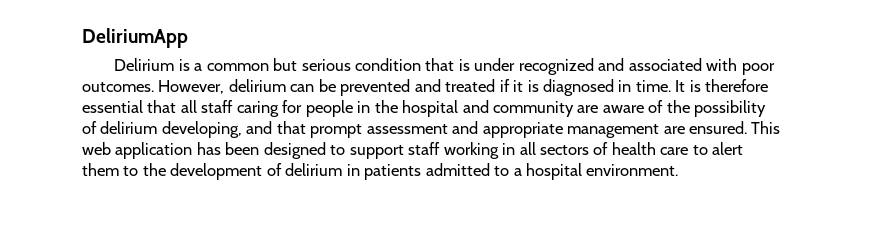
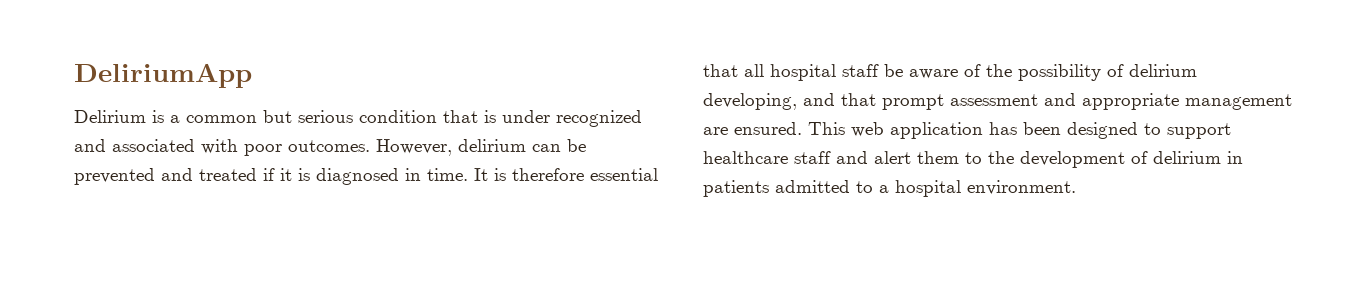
- It is therefore essential that all staff caring for people in the hospital and community are aware of the possibility of delirium developing, and that prompt assessment and appropriate management are ensured.
+ It is therefore essential that all hospital staff be aware of the possibility of delirium developing, and that prompt assessment and appropriate management are ensured.
- This web application has been designed to support staff working in all sectors of health care to alert them to the development of delirium in patients admitted to a hospital environment.
+ This web application has been designed to support healthcare staff and alert them to the development of delirium in patients admitted to a hospital environment.

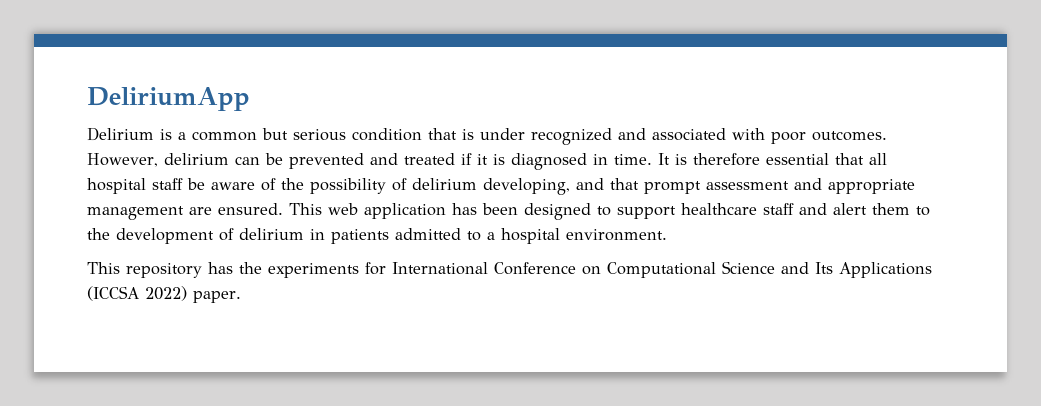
+ This repository has the experiments for International Conference on Computational Science and Its Applications (ICCSA 2022) paper.

